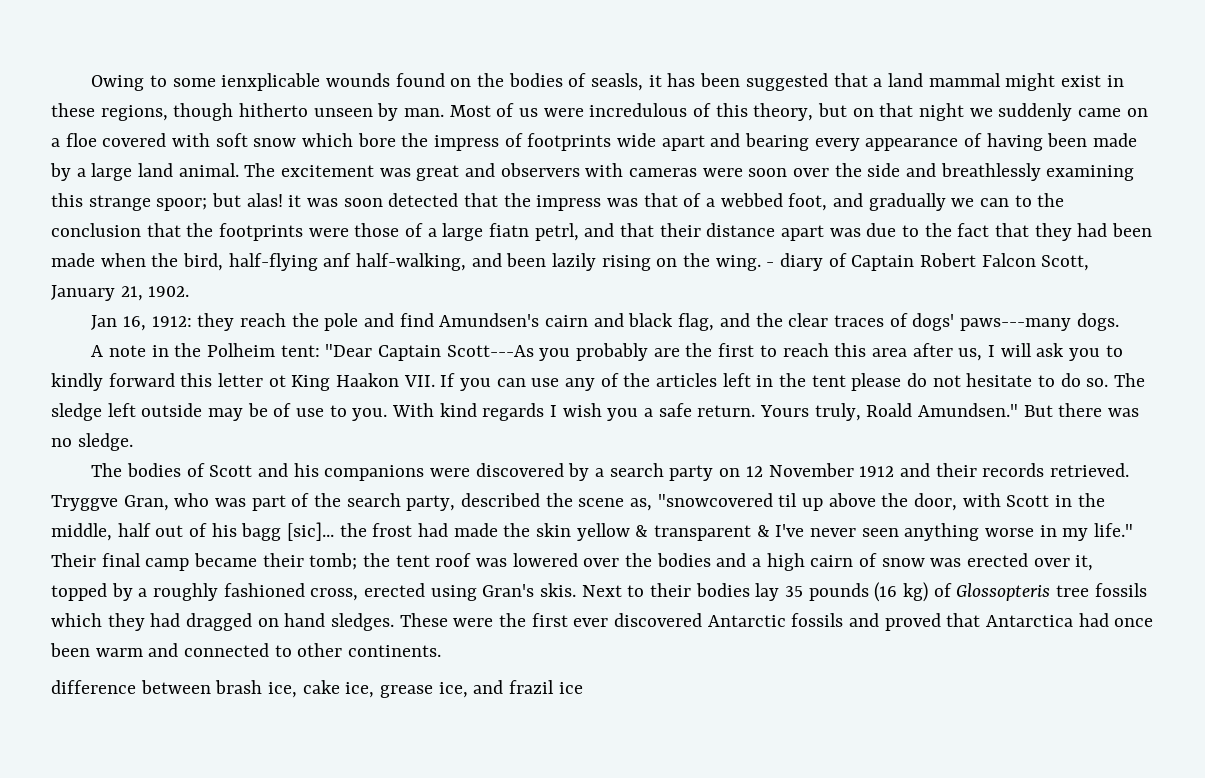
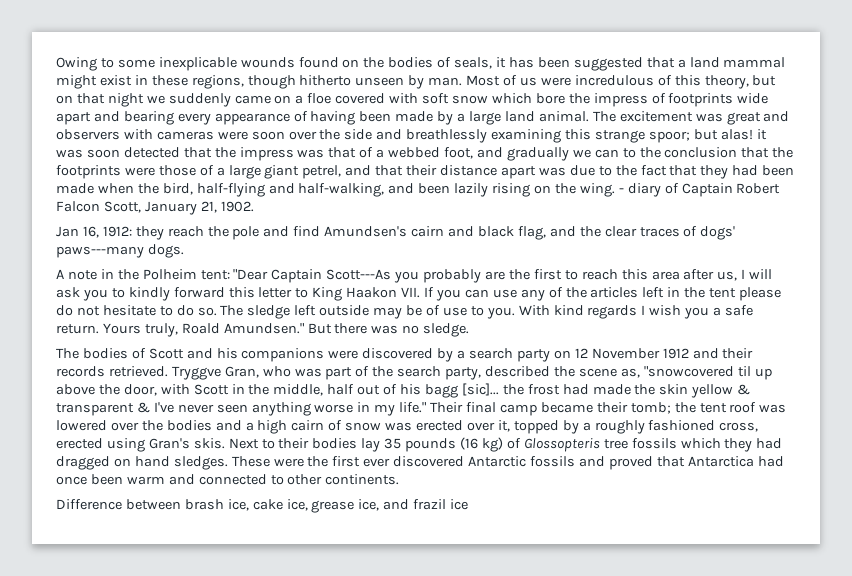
- Owing to some ienxplicable wounds found on the bodies of seasls, it has been suggested that a land mammal might exist in these regions, though hitherto unseen by man.
+ Owing to some inexplicable wounds found on the bodies of seals, it has been suggested that a land mammal might exist in these regions, though hitherto unseen by man.
- but alas! it was soon detected that the impress was that of a webbed foot, and gradually we can to the conclusion that the footprints were those of a large fiatn petrl, and that their distance apart was due to the fact that they had been made when the bird, half-flying anf half-walking, and been lazily rising on the wing.
+ but alas! it was soon detected that the impress was that of a webbed foot, and gradually we can to the conclusion that the footprints were those of a large giant petrel, and that their distance apart was due to the fact that they had been made when the bird, half-flying and half-walking, and been lazily rising on the wing.
- A note in the Polheim tent: "Dear Captain Scott---As you probably are the first to reach this area after us, I will ask you to kindly forward this letter ot King Haakon VII. If you can use any of the articles left in the tent please do not hesitate to do so.
+ A note in the Polheim tent: "Dear Captain Scott---As you probably are the first to reach this area after us, I will ask you to kindly forward this letter to King Haakon VII. If you can use any of the articles left in the tent please do not hesitate to do so.
- difference between brash ice, cake ice, grease ice, and frazil ice
+ Difference between brash ice, cake ice, grease ice, and frazil ice

